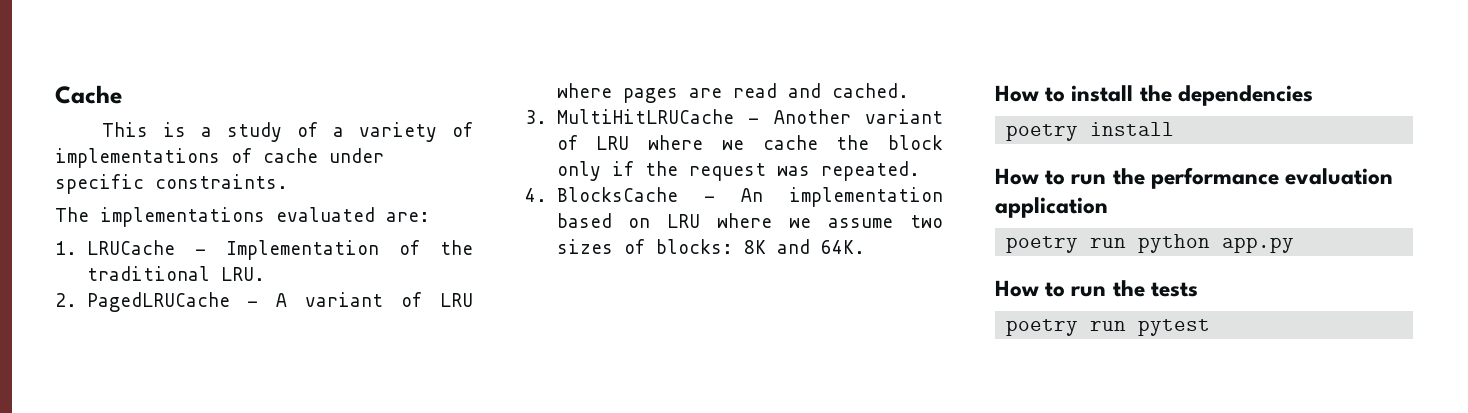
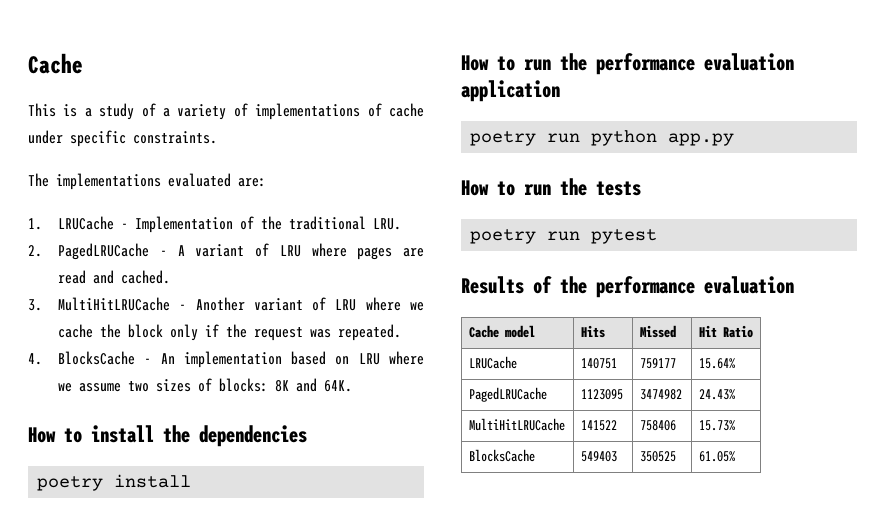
+ Results of the performance evaluation
+ Cache model | Hits | Missed | Hit Ratio
+ LRUCache | 140751 | 759177 | 15.64%
+ PagedLRUCache | 1123095 | 3474982 | 24.43%
+ MultiHitLRUCache | 141522 | 758406 | 15.73%
+ BlocksCache | 549403 | 350525 | 61.05%

